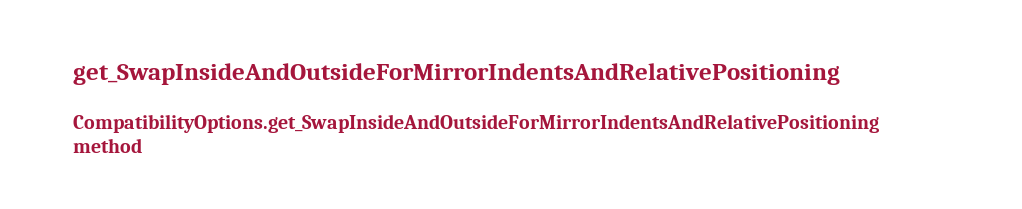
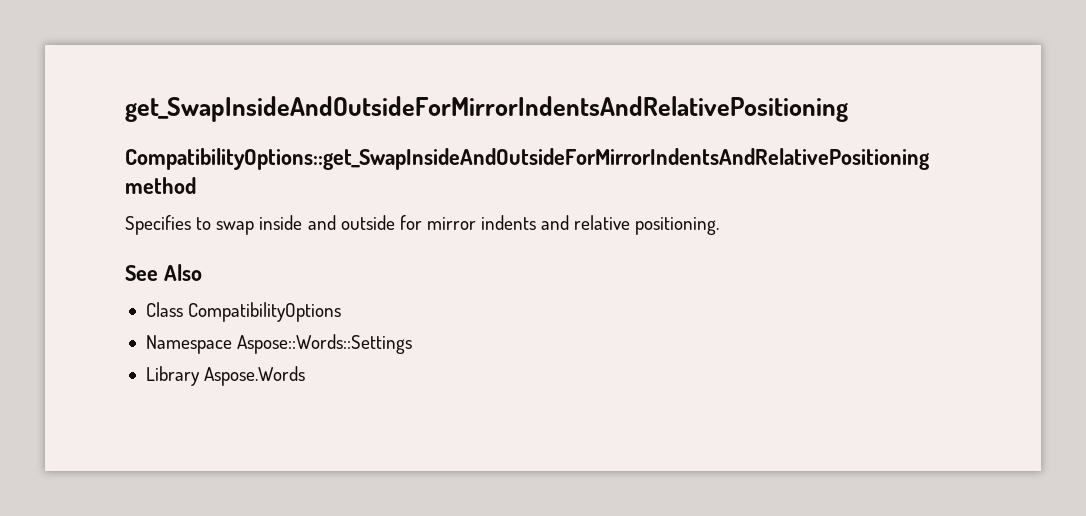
- CompatibilityOptions.get_SwapInsideAndOutsideForMirrorIndentsAndRelativePositioning method
+ CompatibilityOptions::get_SwapInsideAndOutsideForMirrorIndentsAndRelativePositioning method
+ Specifies to swap inside and outside for mirror indents and relative positioning.
+ See Also
+ Class CompatibilityOptions
+ Namespace Aspose::Words::Settings
+ Library Aspose.Words

